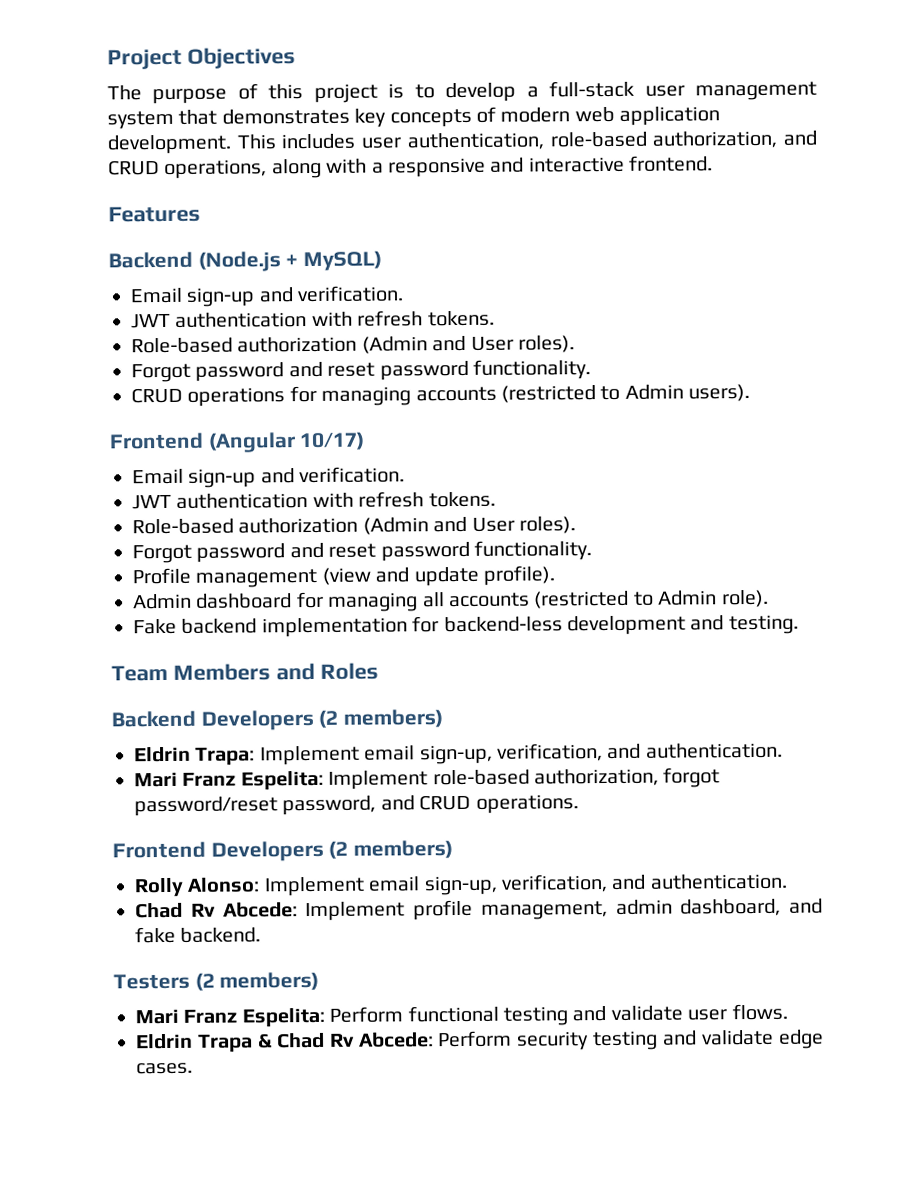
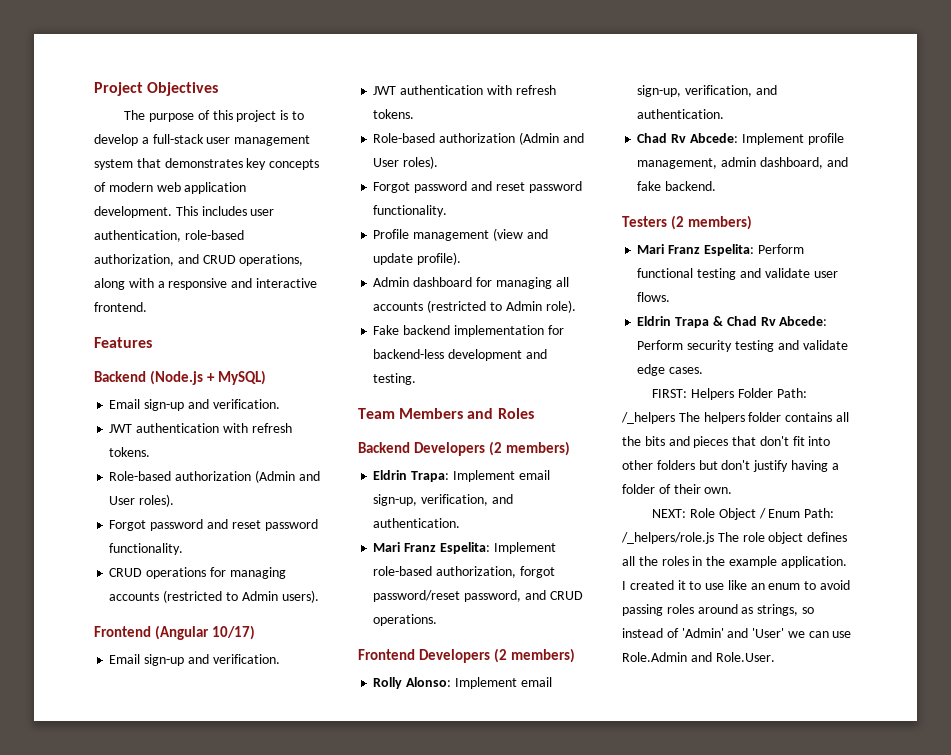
+ FIRST: Helpers Folder Path: /_helpers The helpers folder contains all the bits and pieces that don't fit into other folders but don't justify having a folder of their own.
+ NEXT: Role Object / Enum Path: /_helpers/role.js The role object defines all the roles in the example application. I created it to use like an enum to avoid passing roles around as strings, so instead of 'Admin' and 'User' we can use Role.Admin and Role.User.

